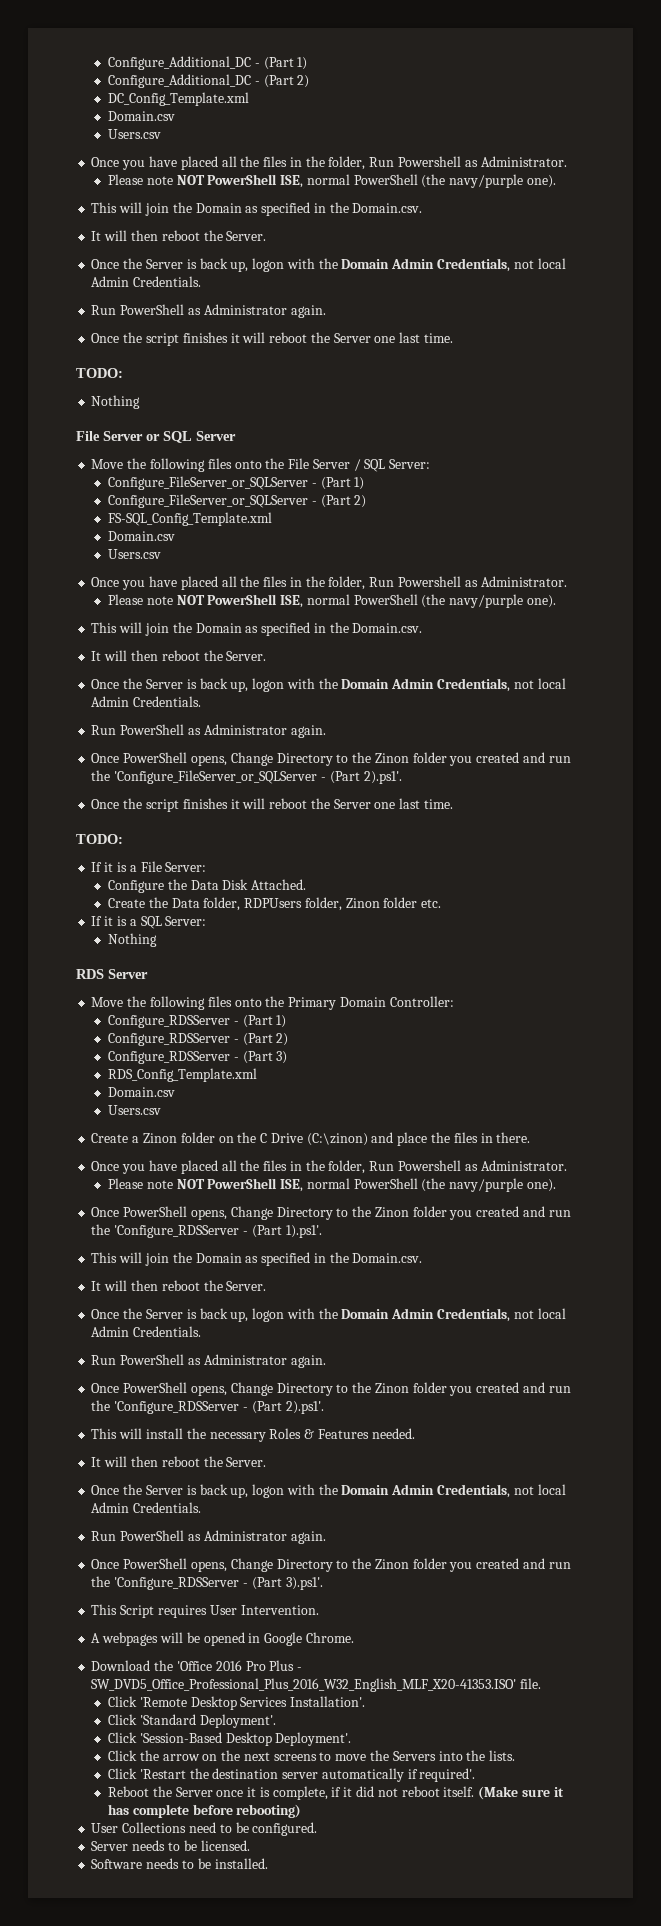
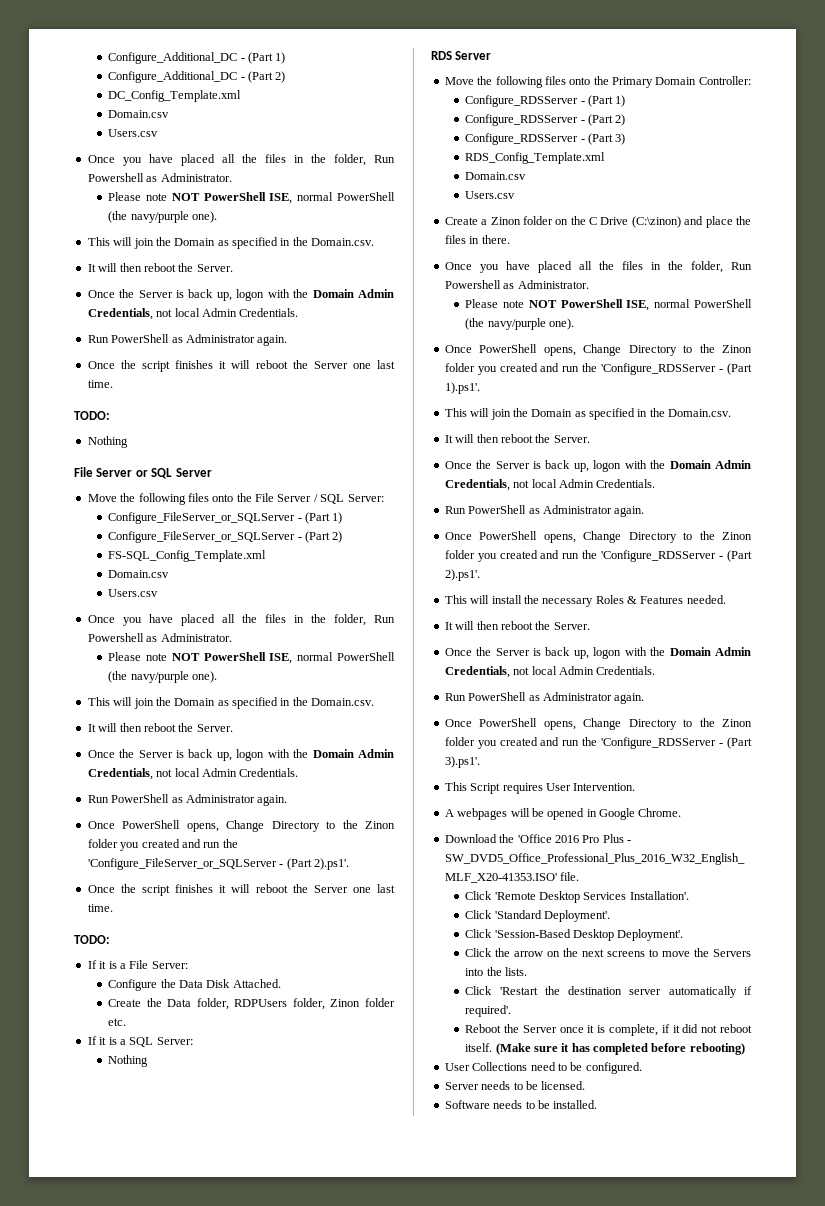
- (Make sure it has complete before rebooting)
+ (Make sure it has completed before rebooting)

